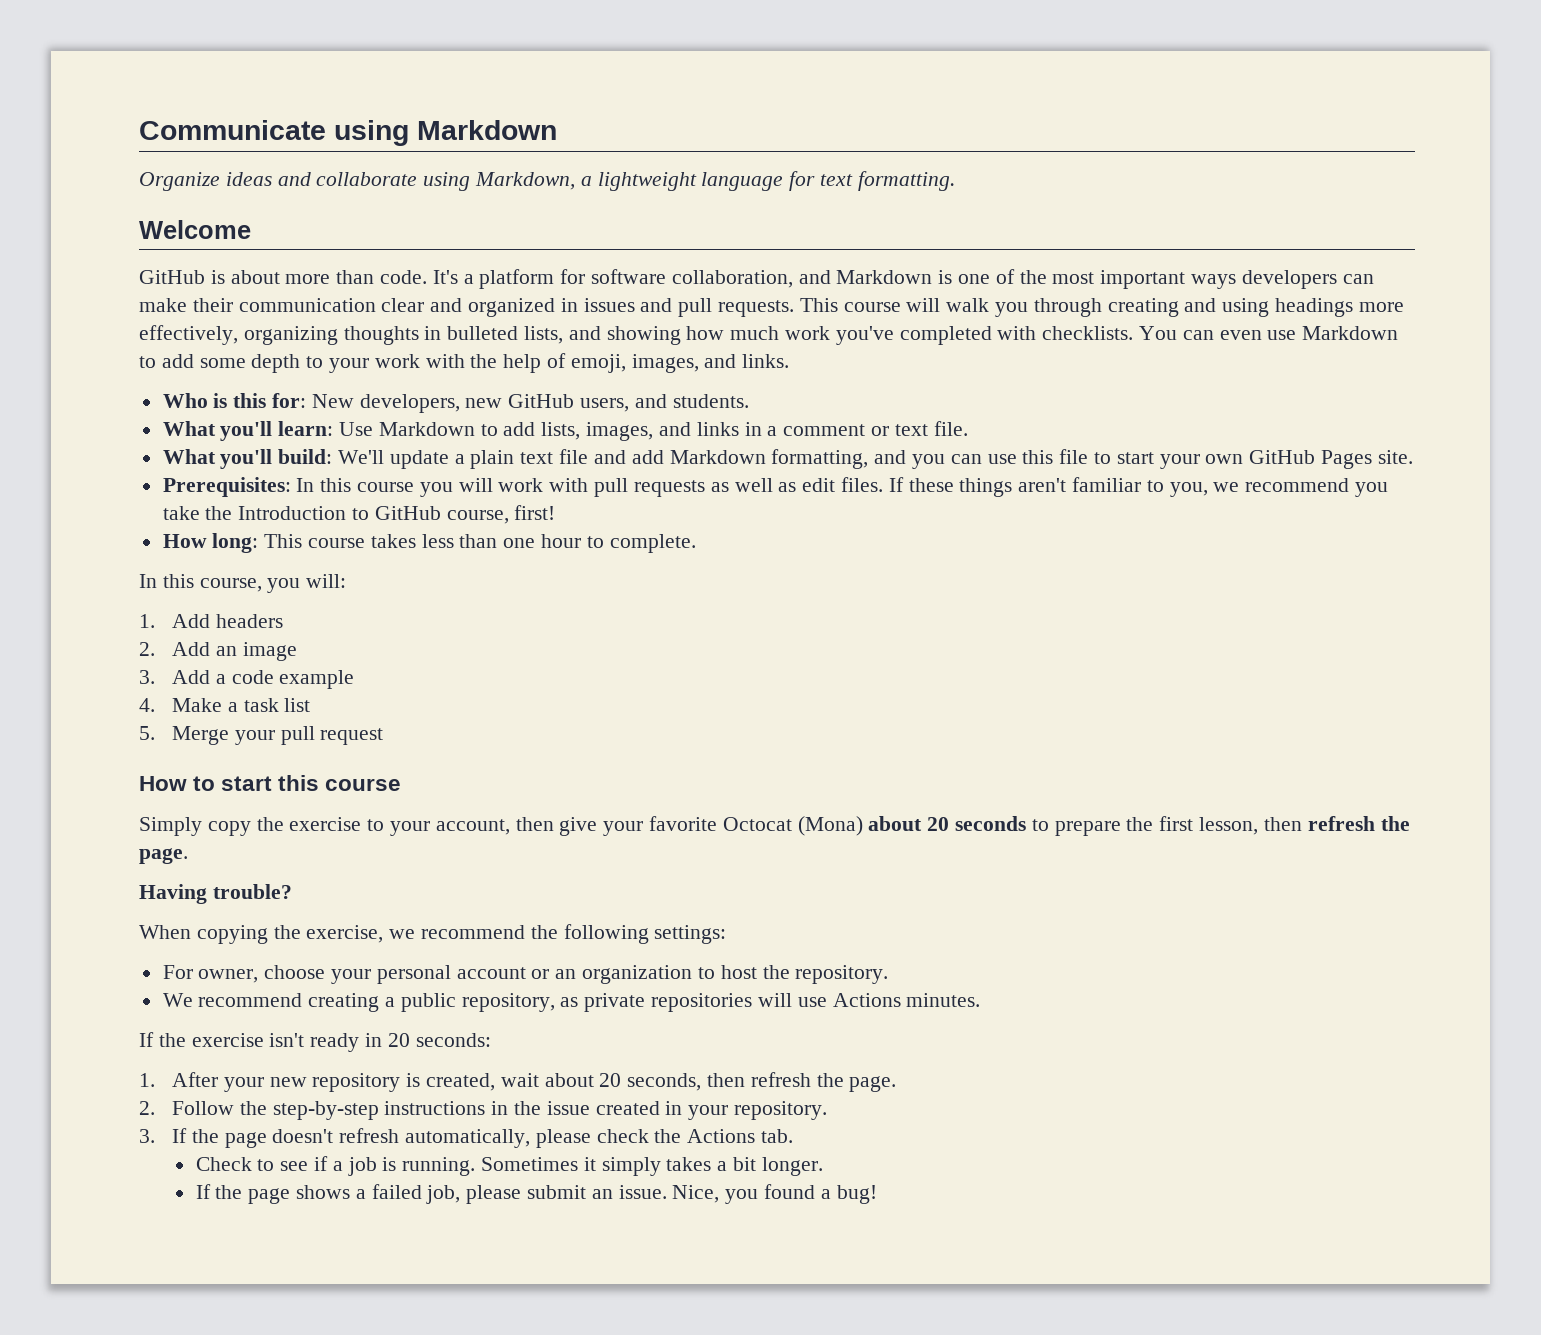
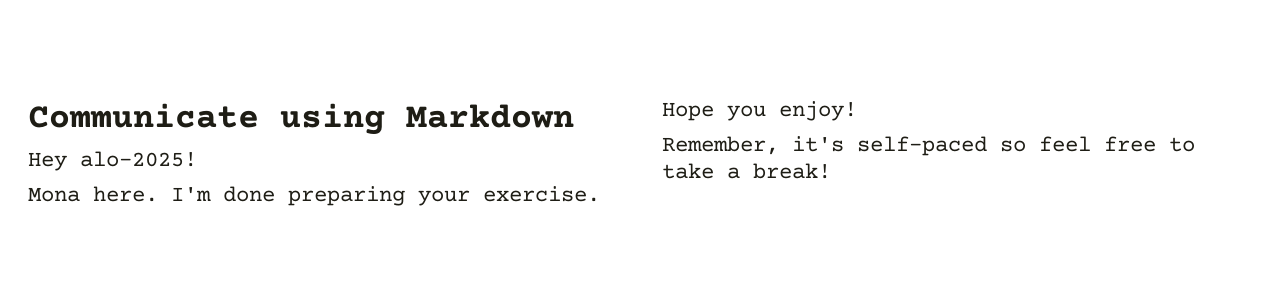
- Organize ideas and collaborate using Markdown, a lightweight language for text formatting.
- Welcome
- GitHub is about more than code. It's a platform for software collaboration, and Markdown is one of the most important ways developers can make their communication clear and organized in issues and pull requests. This course will walk you through creating and using headings more effectively, organizing thoughts in bulleted lists, and showing how much work you've completed with checklists. You can even use Markdown to add some depth to your work with the help of emoji, images, and links.
- Who is this for: New developers, new GitHub users, and students.
- What you'll learn: Use Markdown to add lists, images, and links in a comment or text file.
- What you'll build: We'll update a plain text file and add Markdown formatting, and you can use this file to start your own GitHub Pages site.
- Prerequisites: In this course you will work with pull requests as well as edit files. If these things aren't familiar to you, we recommend you take the Introduction to GitHub course, first!
- How long: This course takes less than one hour to complete.
- In this course, you will:
- 1. Add headers
- 2. Add an image
- 3. Add a code example
- 4. Make a task list
- 5. Merge your pull request
- How to start this course
- Simply copy the exercise to your account, then give your favorite Octocat (Mona) about 20 seconds to prepare the first lesson, then refresh the page.
- Having trouble?
- When copying the exercise, we recommend the following settings:
- For owner, choose your personal account or an organization to host the repository.
- We recommend creating a public repository, as private repositories will use Actions minutes.
- If the exercise isn't ready in 20 seconds:
- 1. After your new repository is created, wait about 20 seconds, then refresh the page.
- 2. Follow the step-by-step instructions in the issue created in your repository.
- 3. If the page doesn't refresh automatically, please check the Actions tab.
- Check to see if a job is running. Sometimes it simply takes a bit longer.
- If the page shows a failed job, please submit an issue. Nice, you found a bug!
+ Hey alo-2025!
+ Mona here. I'm done preparing your exercise. Hope you enjoy!
+ Remember, it's self-paced so feel free to take a break!

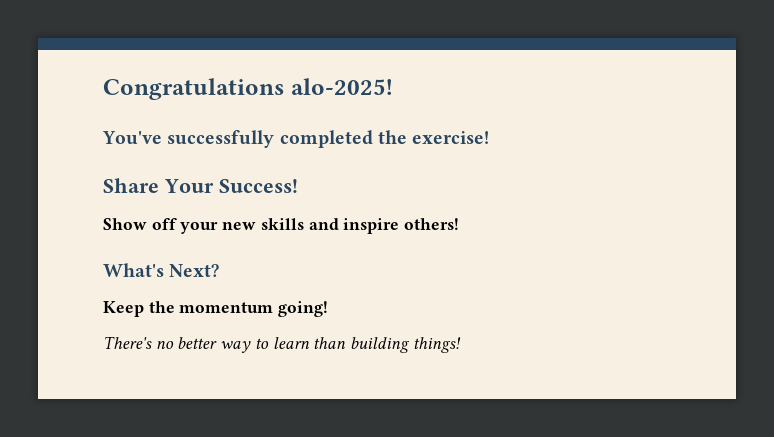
- Communicate using Markdown
- Hey alo-2025!
- Mona here. I'm done preparing your exercise. Hope you enjoy!
- Remember, it's self-paced so feel free to take a break!
+ Congratulations alo-2025!
+ You've successfully completed the exercise!
+ Share Your Success!
+ Show off your new skills and inspire others!
+ What's Next?
+ Keep the momentum going!
+ There's no better way to learn than building things!

